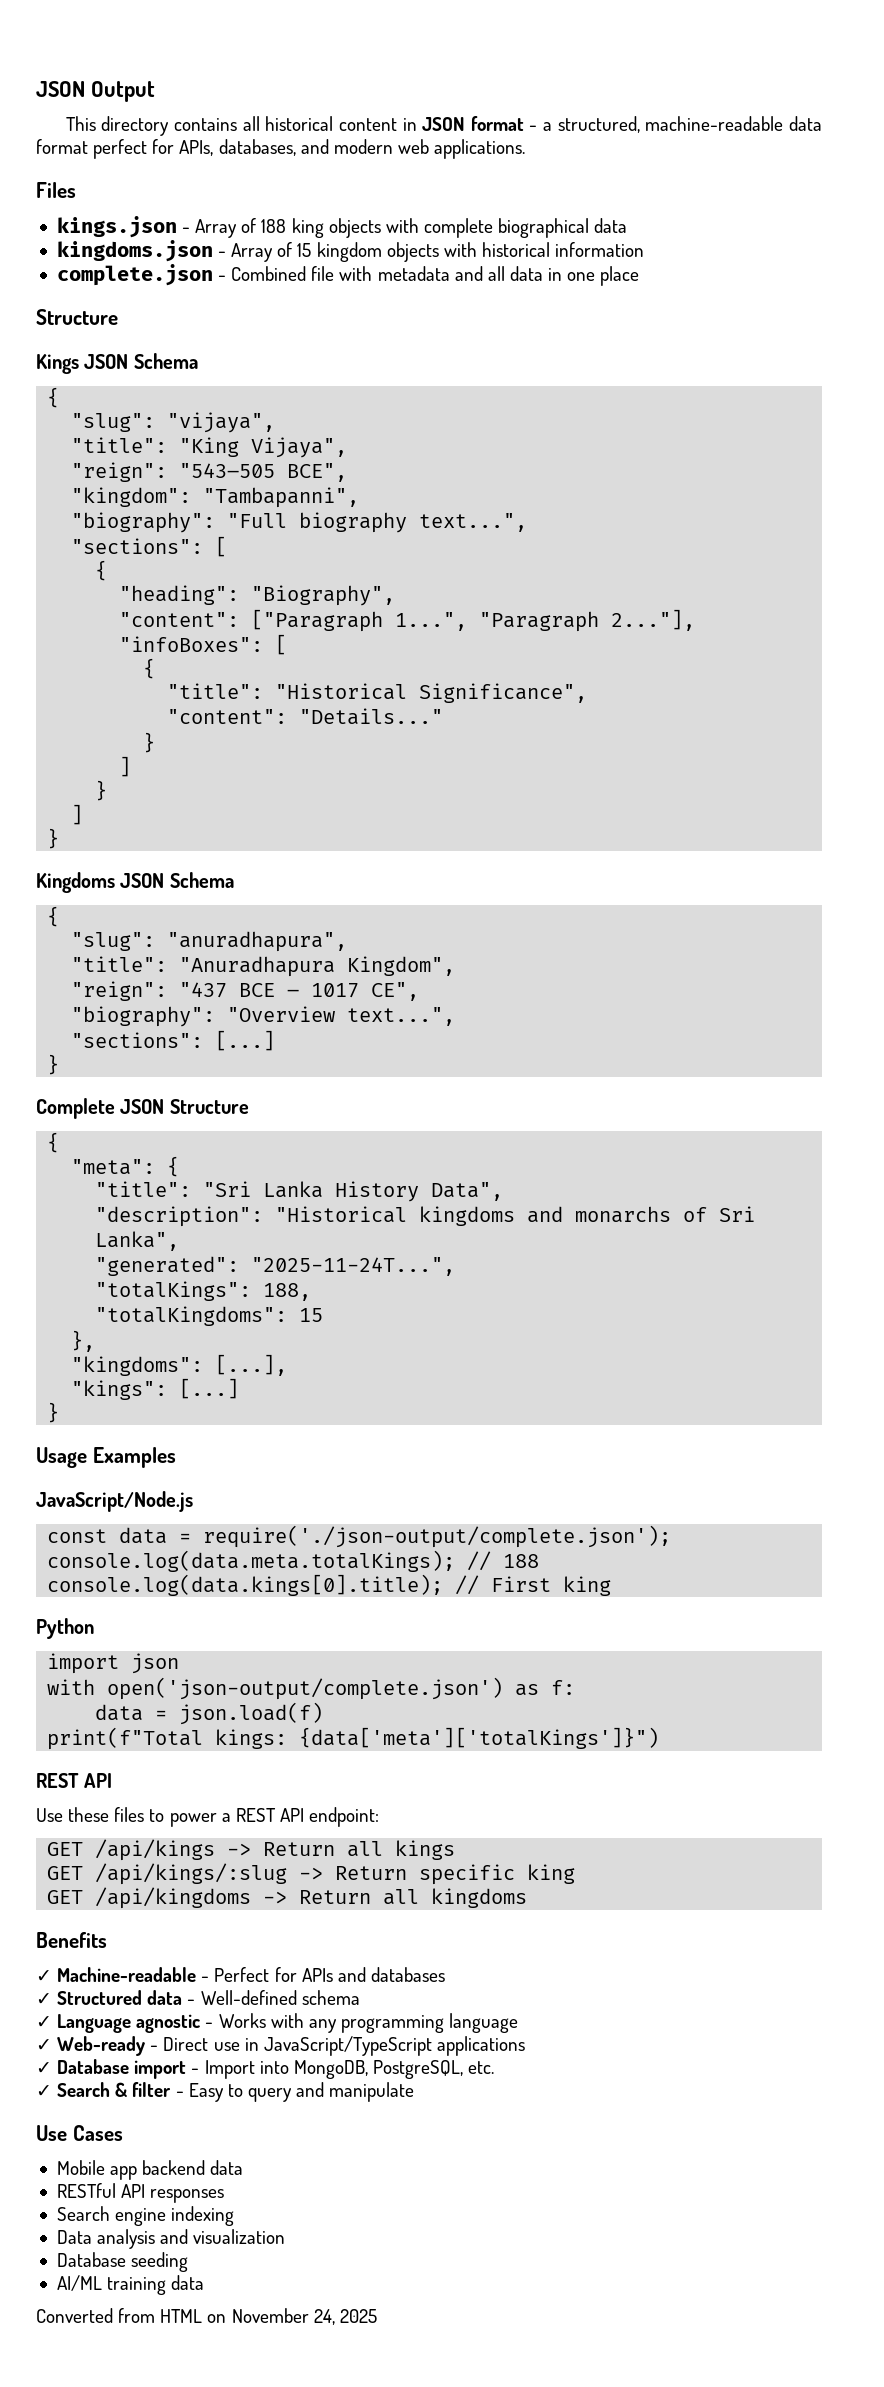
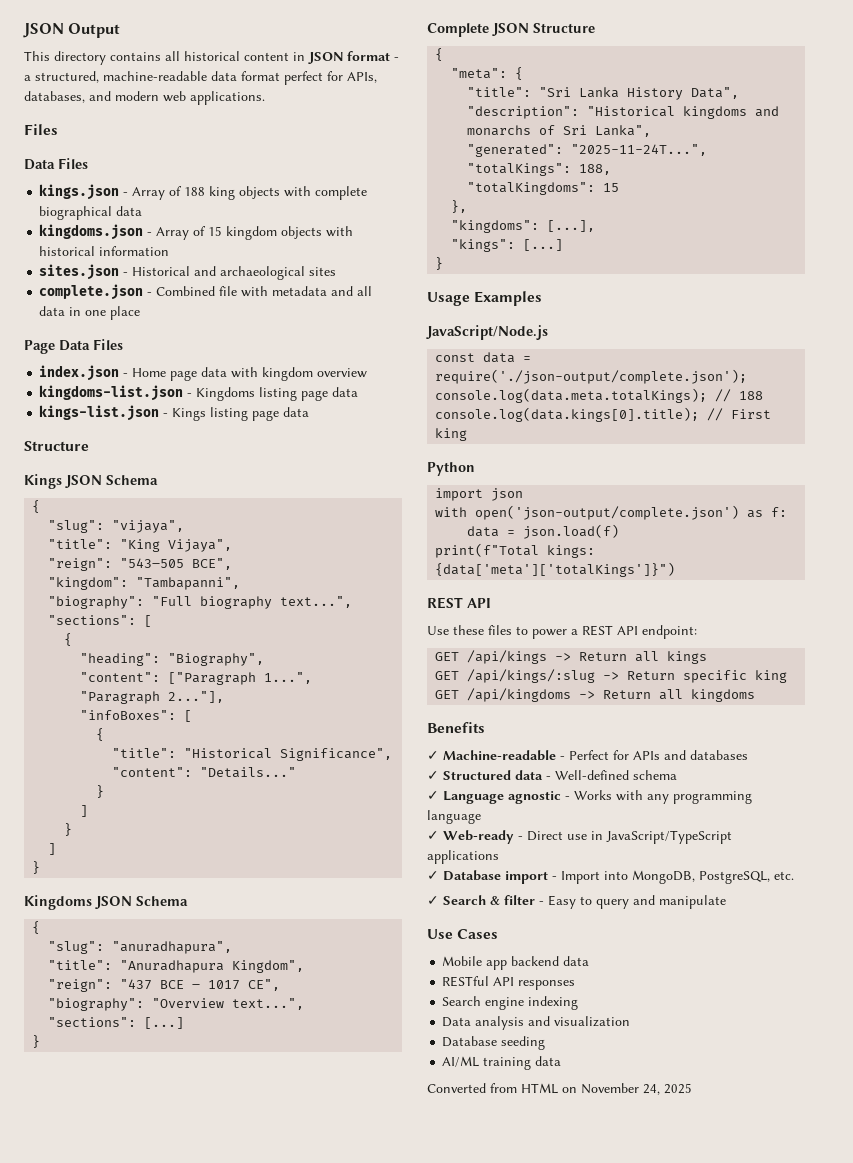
  This directory contains all historical content in JSON format - a structured, machine-readable data format perfect for APIs, databases, and modern web applications.
  Files
+ Data Files
+ sites.json - Historical and archaeological sites
+ Page Data Files
+ index.json - Home page data with kingdom overview
+ kingdoms-list.json - Kingdoms listing page data
+ kings-list.json - Kings listing page data

